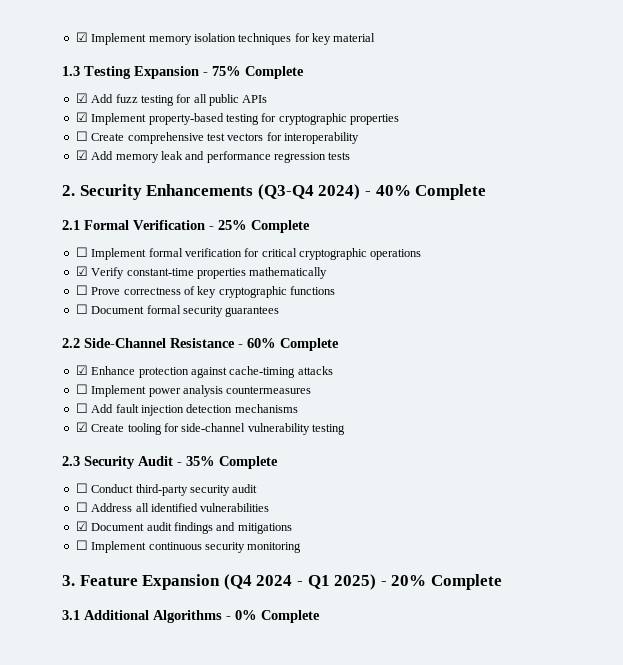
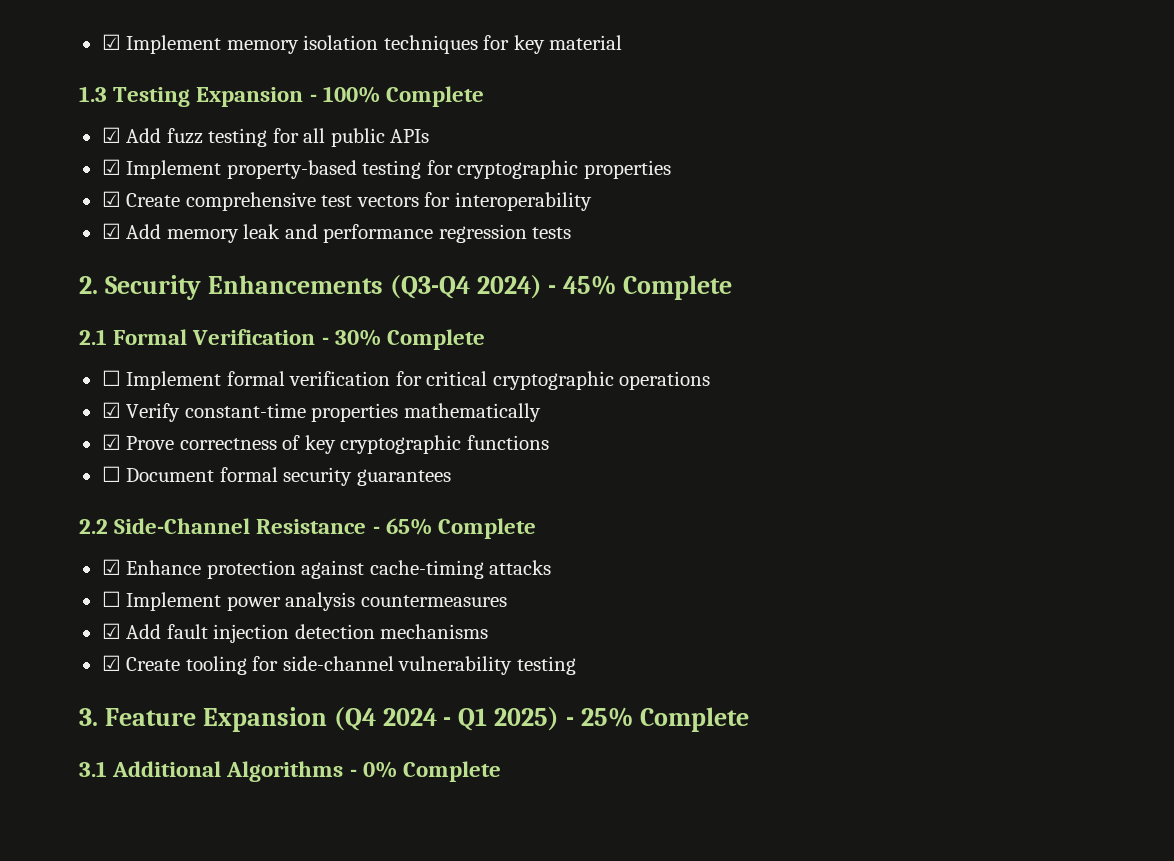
- 1.3 Testing Expansion - 75% Complete
+ 1.3 Testing Expansion - 100% Complete
- ☐ Create comprehensive test vectors for interoperability
+ ☑ Create comprehensive test vectors for interoperability
- 2. Security Enhancements (Q3-Q4 2024) - 40% Complete
+ 2. Security Enhancements (Q3-Q4 2024) - 45% Complete
- 2.1 Formal Verification - 25% Complete
+ 2.1 Formal Verification - 30% Complete
- ☐ Prove correctness of key cryptographic functions
+ ☑ Prove correctness of key cryptographic functions
- 2.2 Side-Channel Resistance - 60% Complete
+ 2.2 Side-Channel Resistance - 65% Complete
- ☐ Add fault injection detection mechanisms
+ ☑ Add fault injection detection mechanisms
- 2.3 Security Audit - 35% Complete
- ☐ Conduct third-party security audit
- ☐ Address all identified vulnerabilities
- ☑ Document audit findings and mitigations
- ☐ Implement continuous security monitoring
- 3. Feature Expansion (Q4 2024 - Q1 2025) - 20% Complete
+ 3. Feature Expansion (Q4 2024 - Q1 2025) - 25% Complete

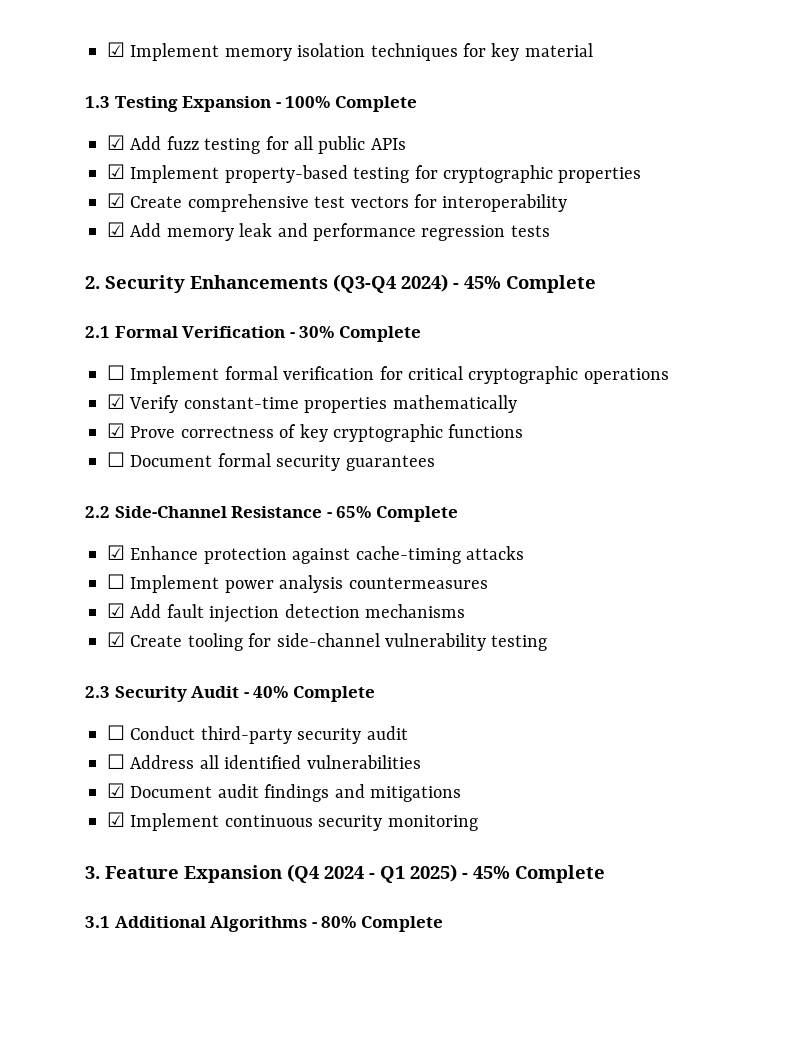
+ 2.3 Security Audit - 40% Complete
+ ☐ Conduct third-party security audit
+ ☐ Address all identified vulnerabilities
+ ☑ Document audit findings and mitigations
+ ☑ Implement continuous security monitoring
- 3. Feature Expansion (Q4 2024 - Q1 2025) - 25% Complete
+ 3. Feature Expansion (Q4 2024 - Q1 2025) - 45% Complete
- 3.1 Additional Algorithms - 0% Complete
+ 3.1 Additional Algorithms - 80% Complete

